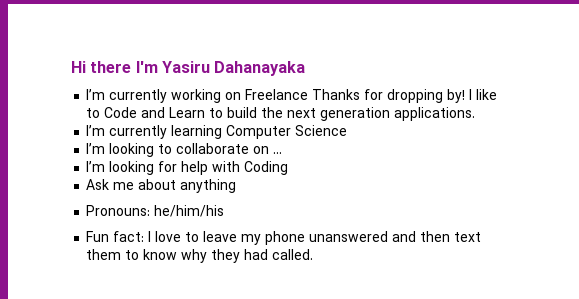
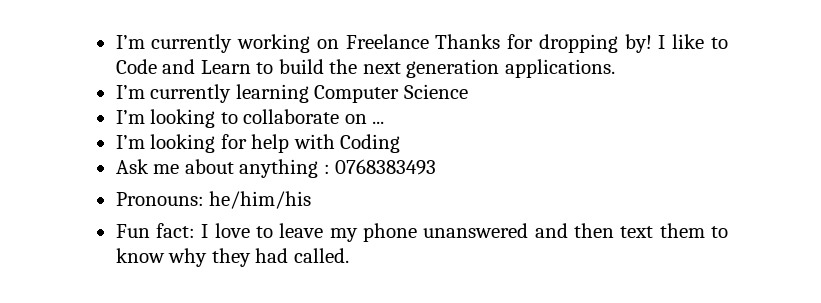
- Hi there I'm Yasiru Dahanayaka
- Ask me about anything
+ Ask me about anything : 0768383493

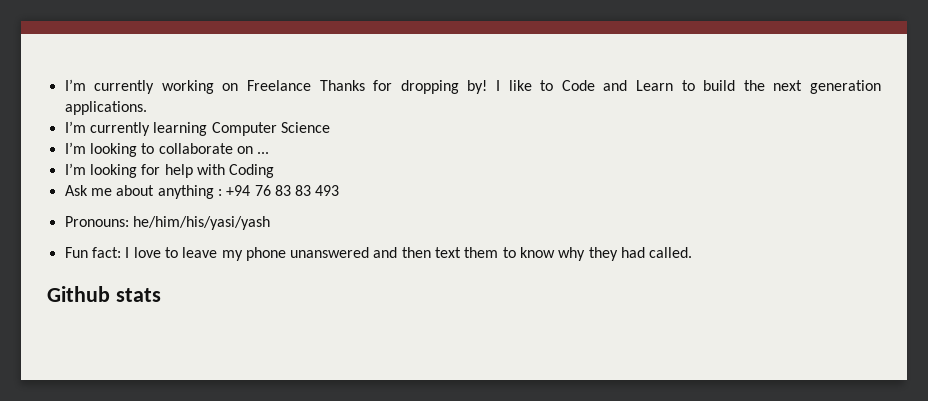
- Ask me about anything : 0768383493
+ Ask me about anything : +94 76 83 83 493
- Pronouns: he/him/his
+ Pronouns: he/him/his/yasi/yash
+ Github stats

